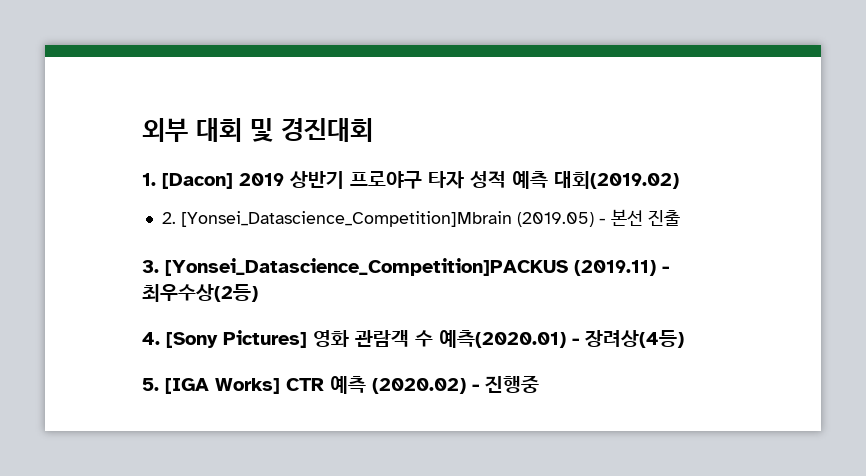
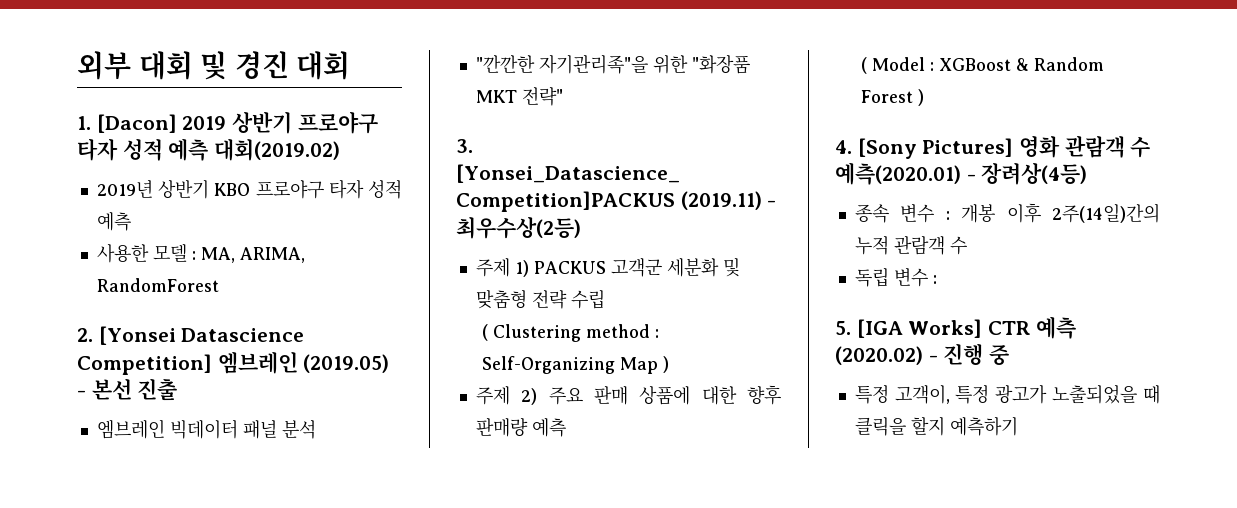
- 외부 대회 및 경진대회
+ 외부 대회 및 경진 대회
- 2. [Yonsei_Datascience_Competition]Mbrain (2019.05) - 본선 진출
+ 2019년 상반기 KBO 프로야구 타자 성적 예측
+ 사용한 모델 : MA, ARIMA, RandomForest
+ 2. [Yonsei Datascience Competition] 엠브레인 (2019.05) - 본선 진출
+ 엠브레인 빅데이터 패널 분석
+ "깐깐한 자기관리족"을 위한 "화장품 MKT 전략"
+ 주제 1) PACKUS 고객군 세분화 및 맞춤형 전략 수립
+ ( Clustering method : Self-Organizing Map )
+ 주제 2) 주요 판매 상품에 대한 향후 판매량 예측
+ ( Model : XGBoost & Random Forest )
+ 종속 변수 : 개봉 이후 2주(14일)간의 누적 관람객 수
+ 독립 변수 :
- 5. [IGA Works] CTR 예측 (2020.02) - 진행중
+ 5. [IGA Works] CTR 예측 (2020.02) - 진행 중
+ 특정 고객이, 특정 광고가 노출되었을 때 클릭을 할지 예측하기

